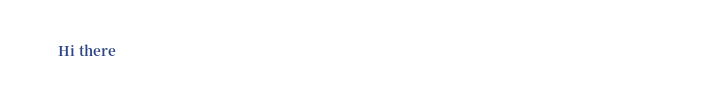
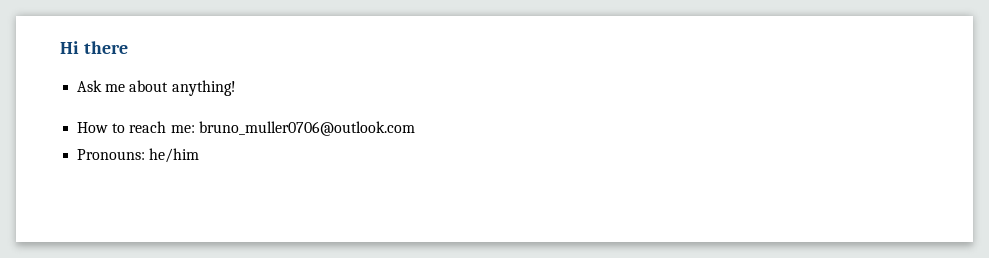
+ Ask me about anything!
+ How to reach me: bruno_muller0706@outlook.com
+ Pronouns: he/him

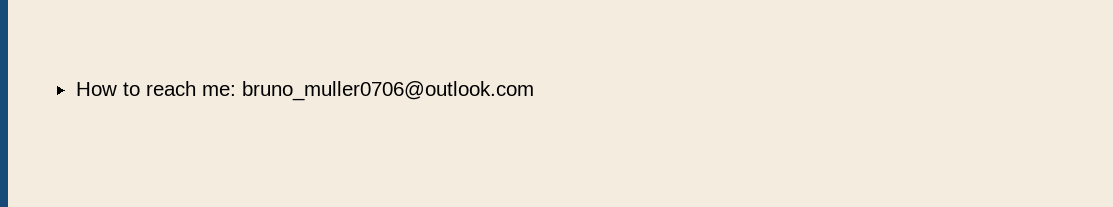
- Hi there
- Ask me about anything!
- Pronouns: he/him

